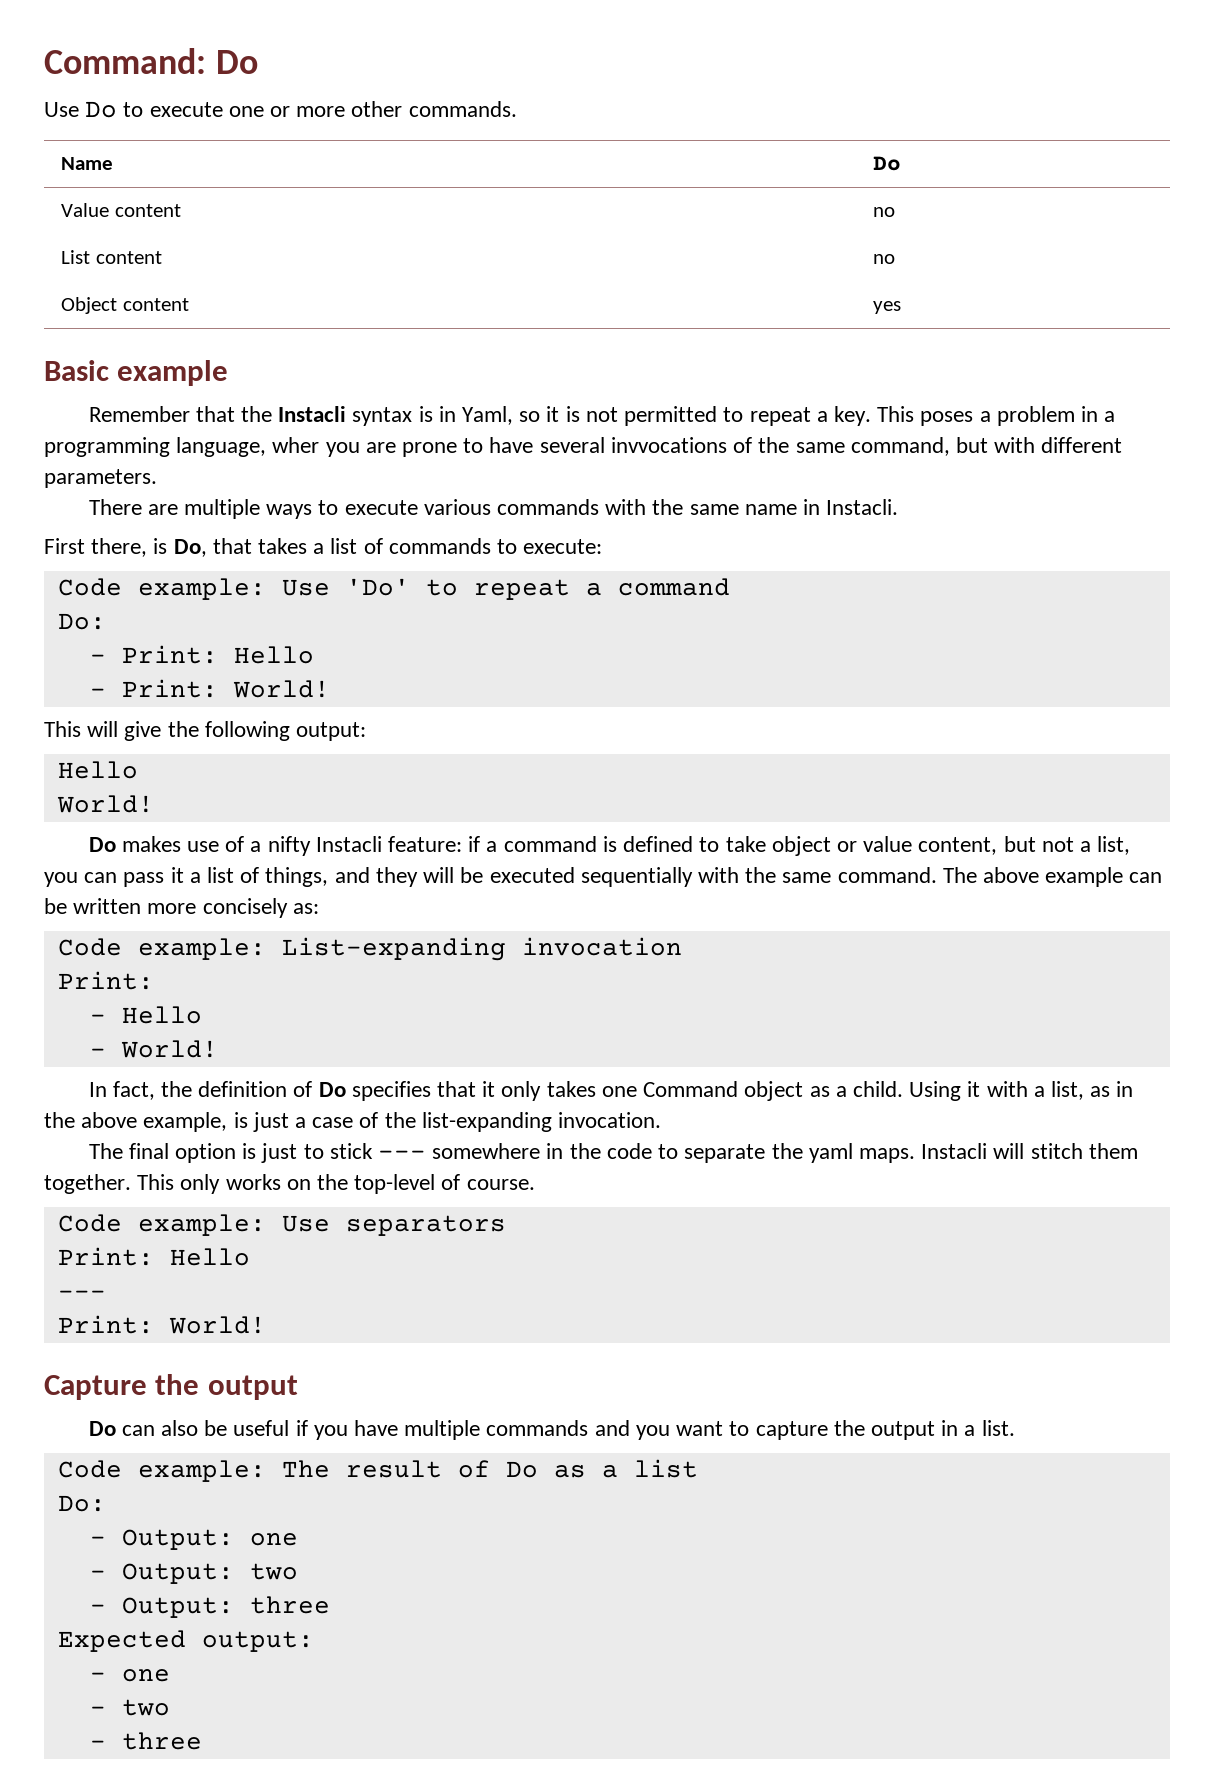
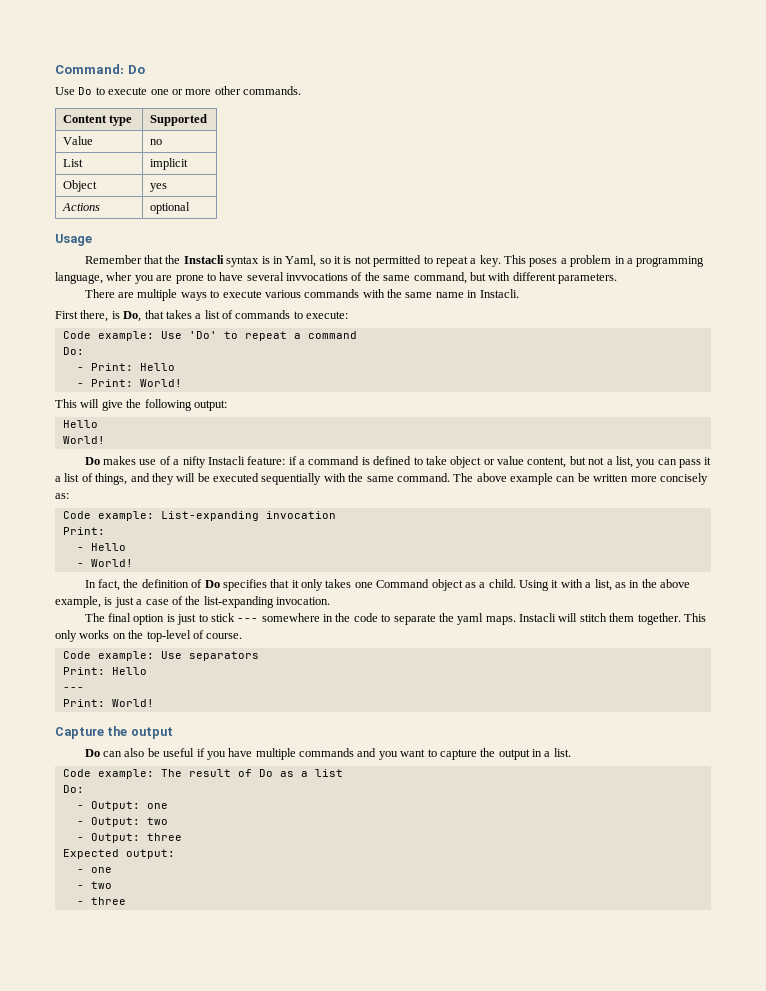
- Name | Do
+ Content type | Supported
- Value content | no
+ Value | no
- List content | no
+ List | implicit
- Object content | yes
+ Object | yes
- Basic example
+ Actions | optional
+ Usage

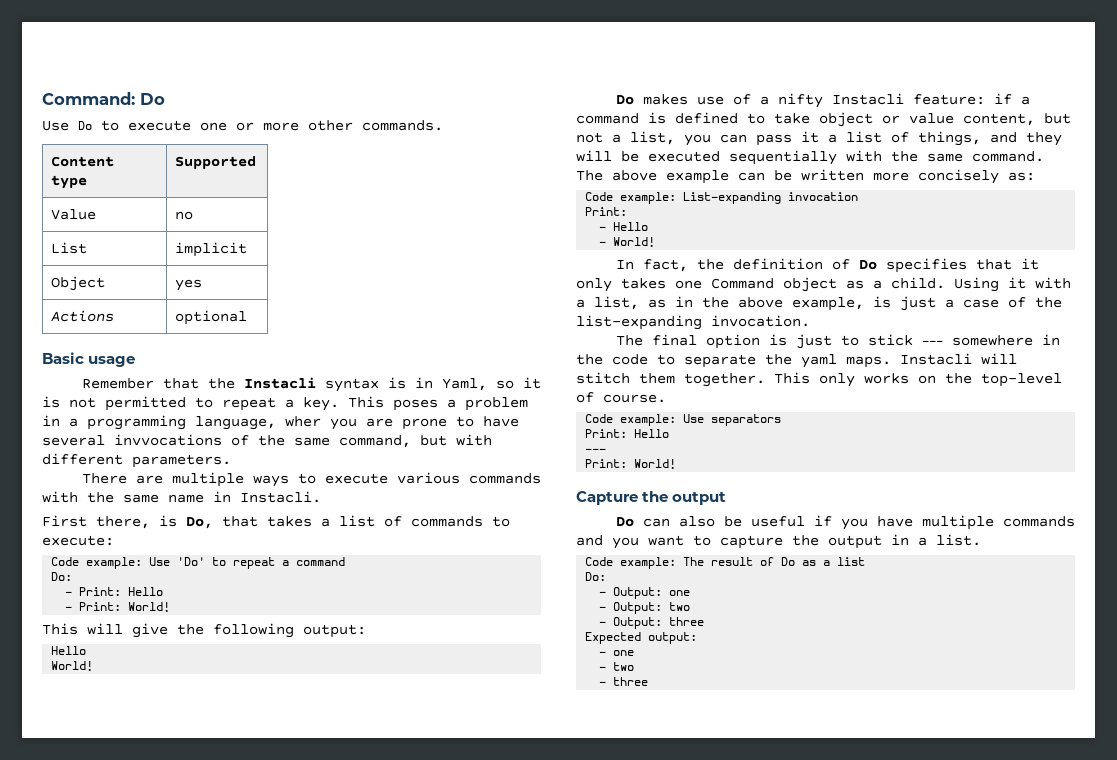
- Usage
+ Basic usage

